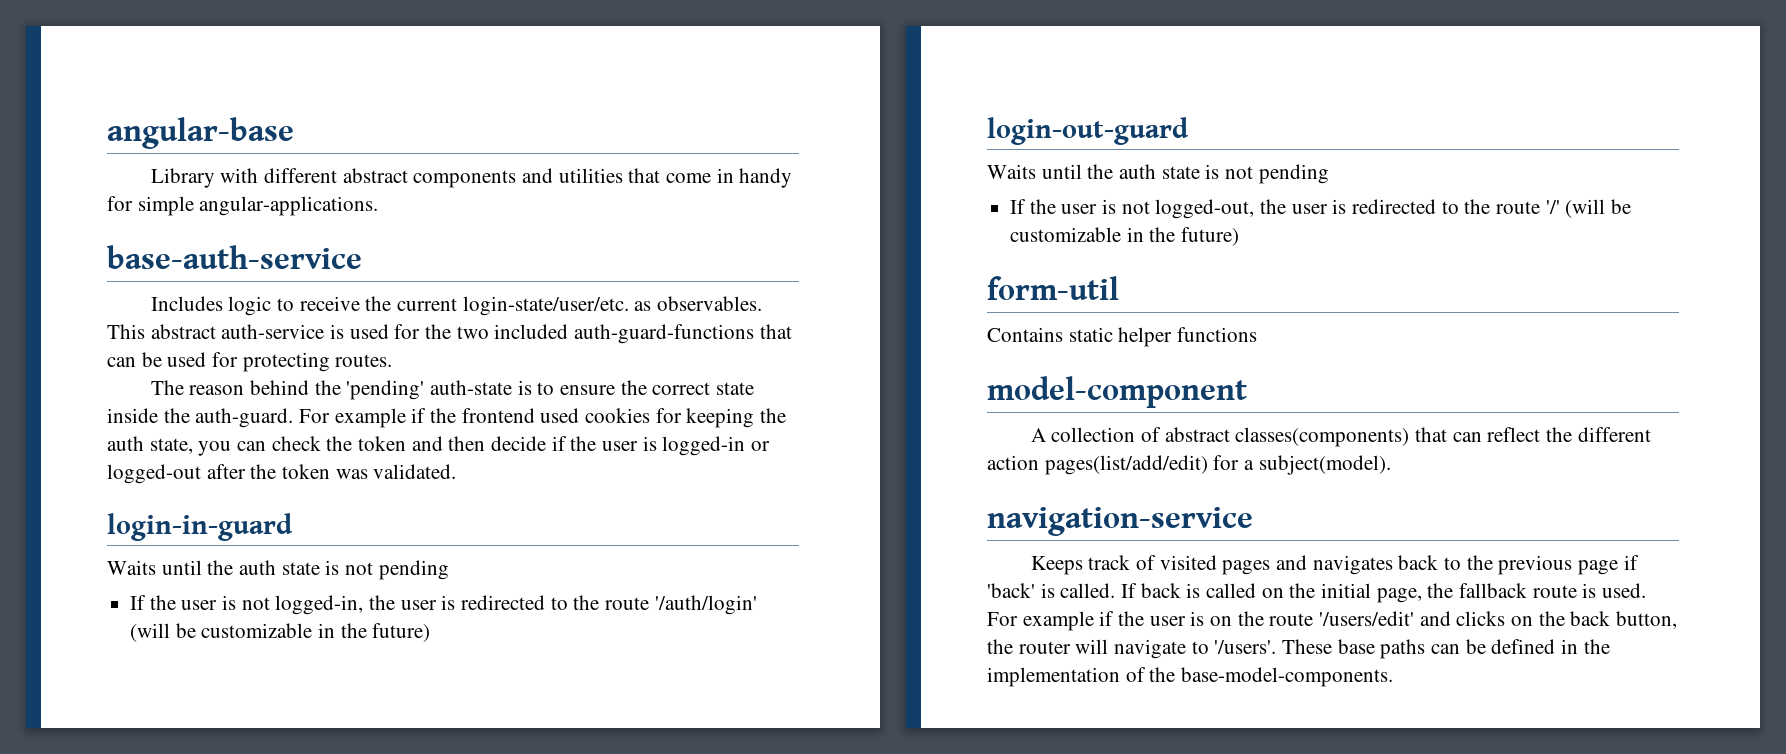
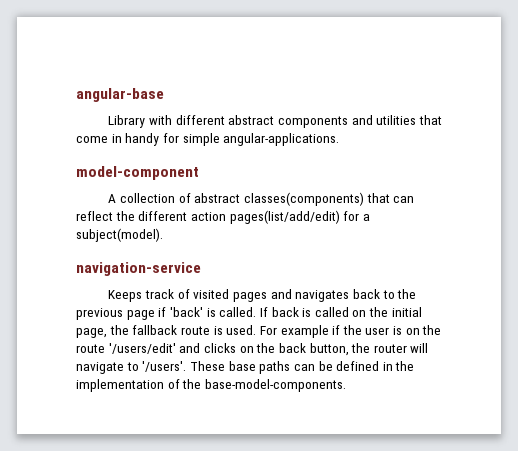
- base-auth-service
- Includes logic to receive the current login-state/user/etc. as observables. This abstract auth-service is used for the two included auth-guard-functions that can be used for protecting routes.
- The reason behind the 'pending' auth-state is to ensure the correct state inside the auth-guard. For example if the frontend used cookies for keeping the auth state, you can check the token and then decide if the user is logged-in or logged-out after the token was validated.
- login-in-guard
- Waits until the auth state is not pending
- If the user is not logged-in, the user is redirected to the route '/auth/login' (will be customizable in the future)
- login-out-guard
- Waits until the auth state is not pending
- If the user is not logged-out, the user is redirected to the route '/' (will be customizable in the future)
- form-util
- Contains static helper functions

